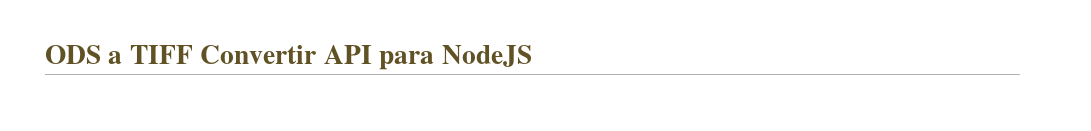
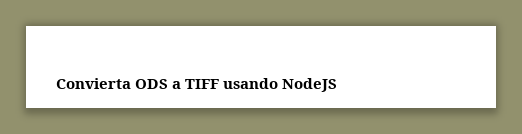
- ODS a TIFF Convertir API para NodeJS
+ Convierta ODS a TIFF usando NodeJS

